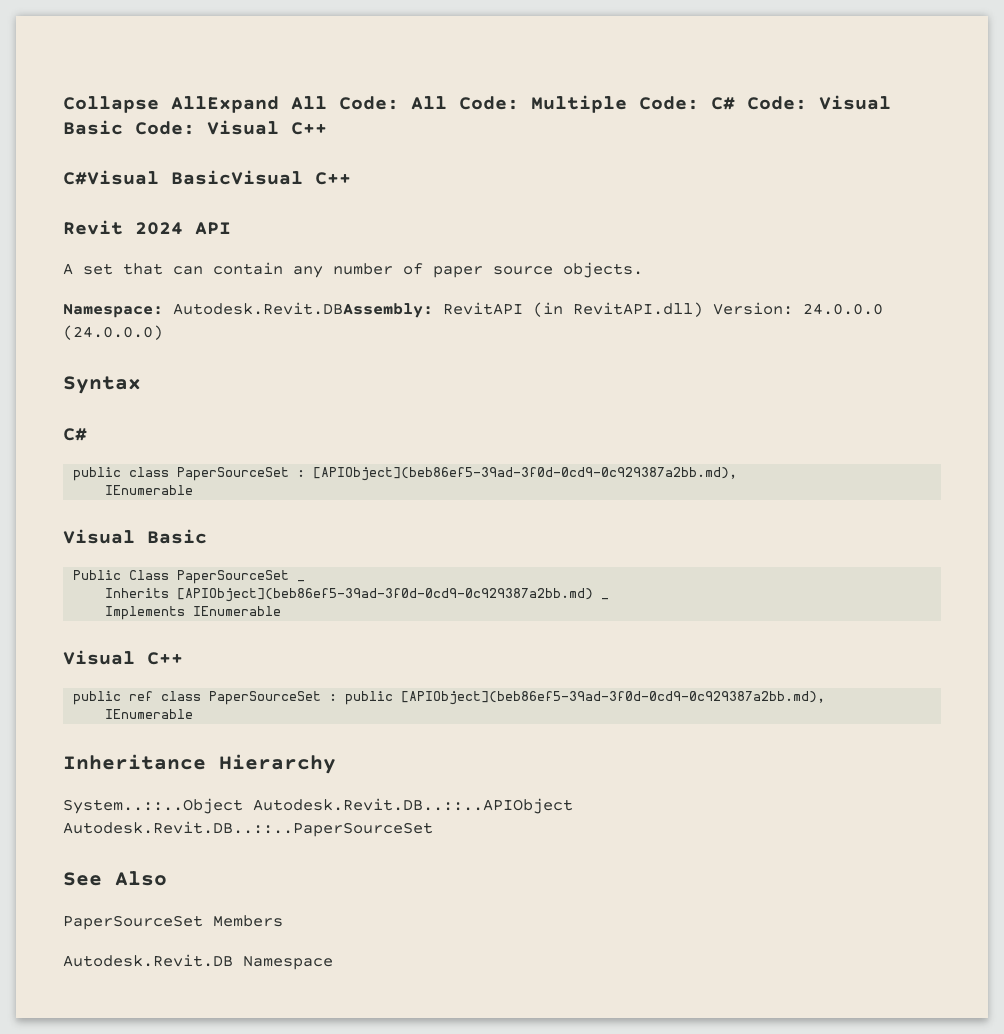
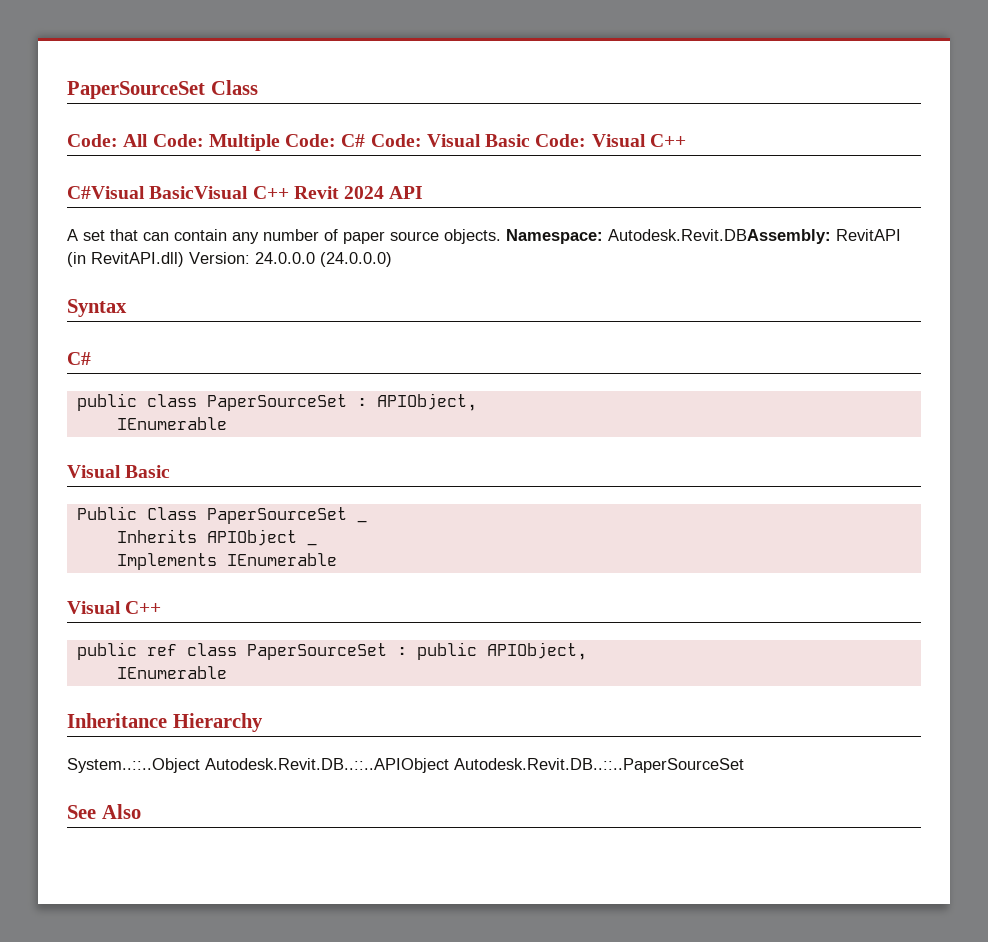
- Collapse AllExpand All Code: All Code: Multiple Code: C# Code: Visual Basic Code: Visual C++
+ PaperSourceSet Class
+ Code: All Code: Multiple Code: C# Code: Visual Basic Code: Visual C++
- C#Visual BasicVisual C++
- Revit 2024 API
+ C#Visual BasicVisual C++ Revit 2024 API
- A set that can contain any number of paper source objects.
- Namespace: Autodesk.Revit.DBAssembly: RevitAPI (in RevitAPI.dll) Version: 24.0.0.0 (24.0.0.0)
+ A set that can contain any number of paper source objects. Namespace: Autodesk.Revit.DBAssembly: RevitAPI (in RevitAPI.dll) Version: 24.0.0.0 (24.0.0.0)
- public class PaperSourceSet : [APIObject](beb86ef5-39ad-3f0d-0cd9-0c929387a2bb.md),
+ public class PaperSourceSet : APIObject,
- Inherits [APIObject](beb86ef5-39ad-3f0d-0cd9-0c929387a2bb.md) _
+ Inherits APIObject _
- public ref class PaperSourceSet : public [APIObject](beb86ef5-39ad-3f0d-0cd9-0c929387a2bb.md),
+ public ref class PaperSourceSet : public APIObject,
- PaperSourceSet Members
- Autodesk.Revit.DB Namespace

